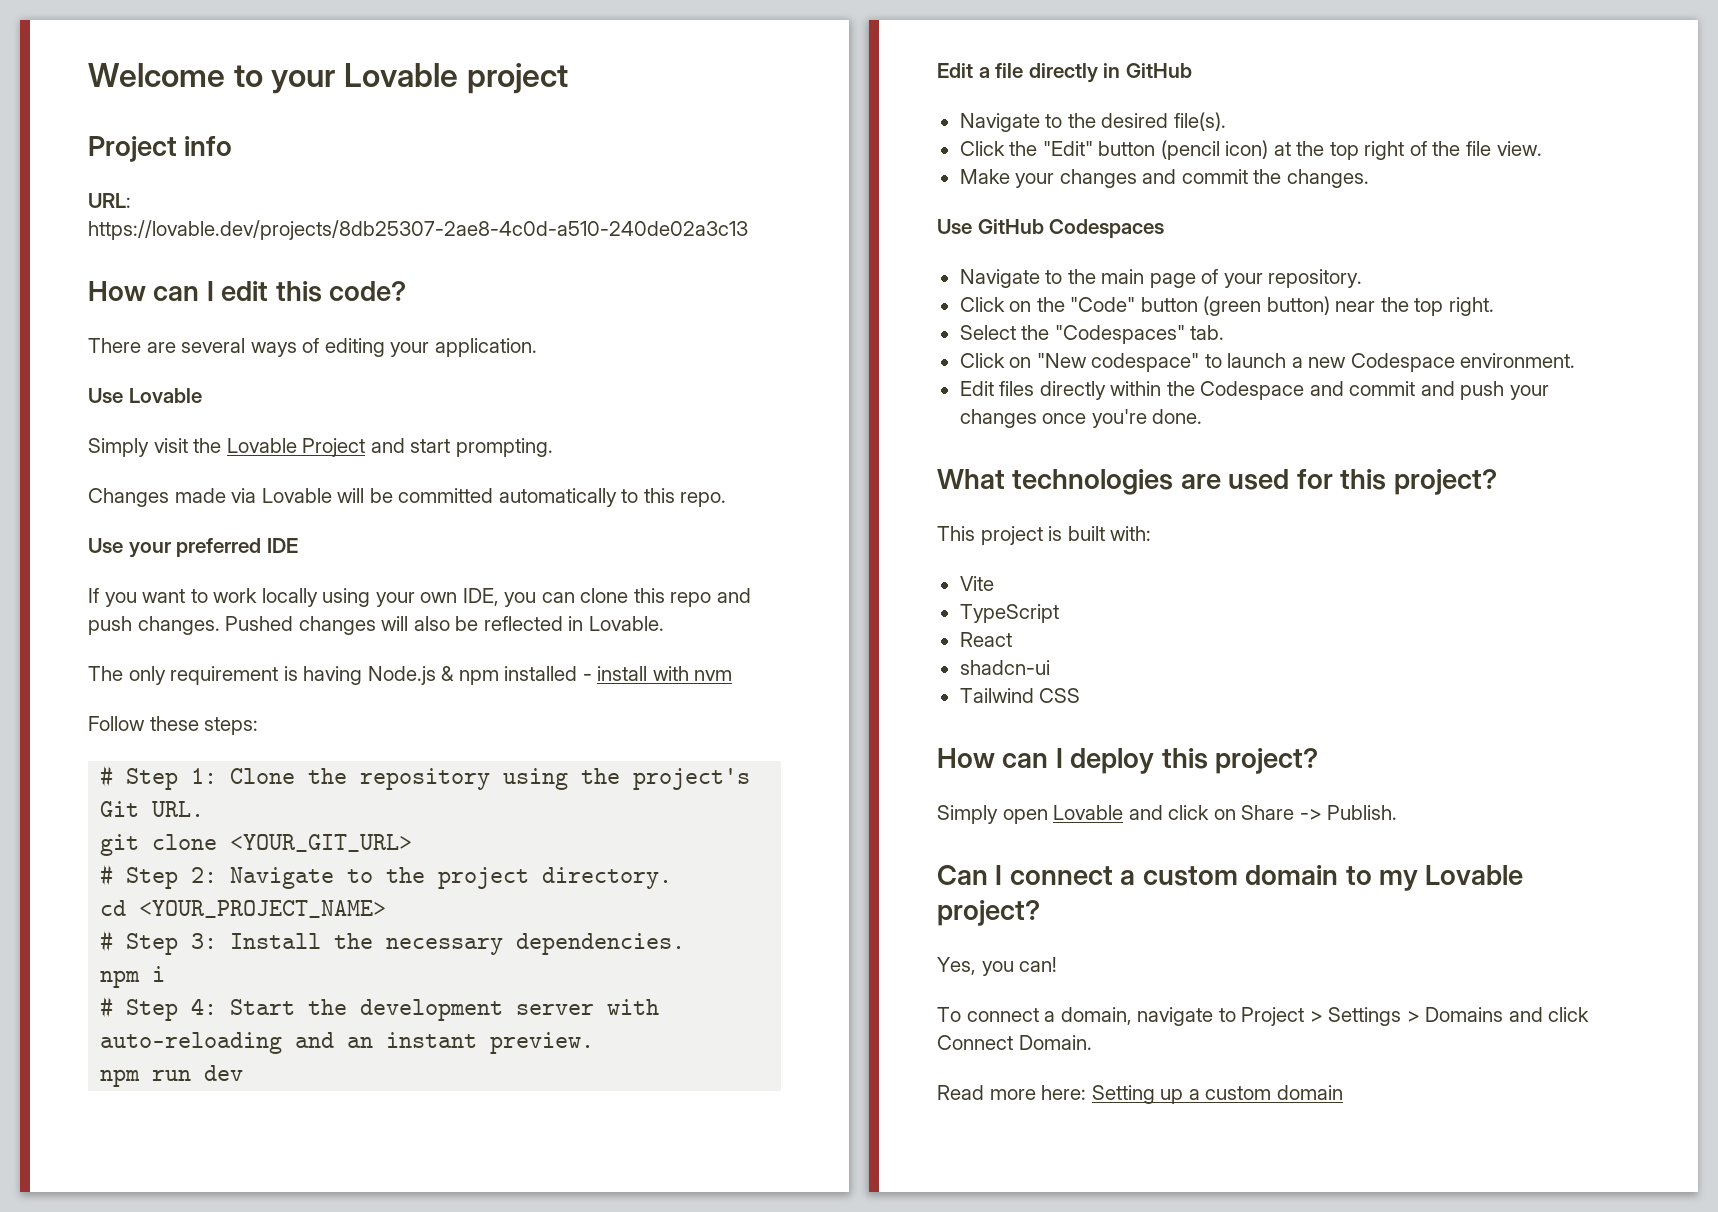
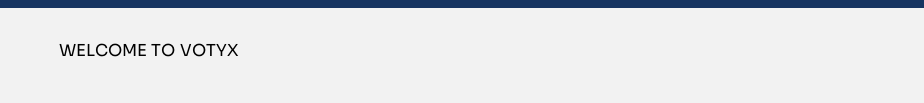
- Welcome to your Lovable project
- Project info
- URL: https://lovable.dev/projects/8db25307-2ae8-4c0d-a510-240de02a3c13
- How can I edit this code?
- There are several ways of editing your application.
- Use Lovable
- Simply visit the Lovable Project and start prompting.
- Changes made via Lovable will be committed automatically to this repo.
- Use your preferred IDE
- If you want to work locally using your own IDE, you can clone this repo and push changes. Pushed changes will also be reflected in Lovable.
- The only requirement is having Node.js & npm installed - install with nvm
- Follow these steps:
- # Step 1: Clone the repository using the project's Git URL.
- git clone <YOUR_GIT_URL>
- # Step 2: Navigate to the project directory.
- cd <YOUR_PROJECT_NAME>
- # Step 3: Install the necessary dependencies.
- npm i
- # Step 4: Start the development server with auto-reloading and an instant preview.
- npm run dev
- Edit a file directly in GitHub
- Navigate to the desired file(s).
- Click the "Edit" button (pencil icon) at the top right of the file view.
- Make your changes and commit the changes.
- Use GitHub Codespaces
- Navigate to the main page of your repository.
- Click on the "Code" button (green button) near the top right.
- Select the "Codespaces" tab.
- Click on "New codespace" to launch a new Codespace environment.
- Edit files directly within the Codespace and commit and push your changes once you're done.
- What technologies are used for this project?
- This project is built with:
- Vite
- TypeScript
- React
- shadcn-ui
- Tailwind CSS
- How can I deploy this project?
- Simply open Lovable and click on Share -> Publish.
- Can I connect a custom domain to my Lovable project?
- Yes, you can!
- To connect a domain, navigate to Project > Settings > Domains and click Connect Domain.
- Read more here: Setting up a custom domain
+ WELCOME TO VOTYX

